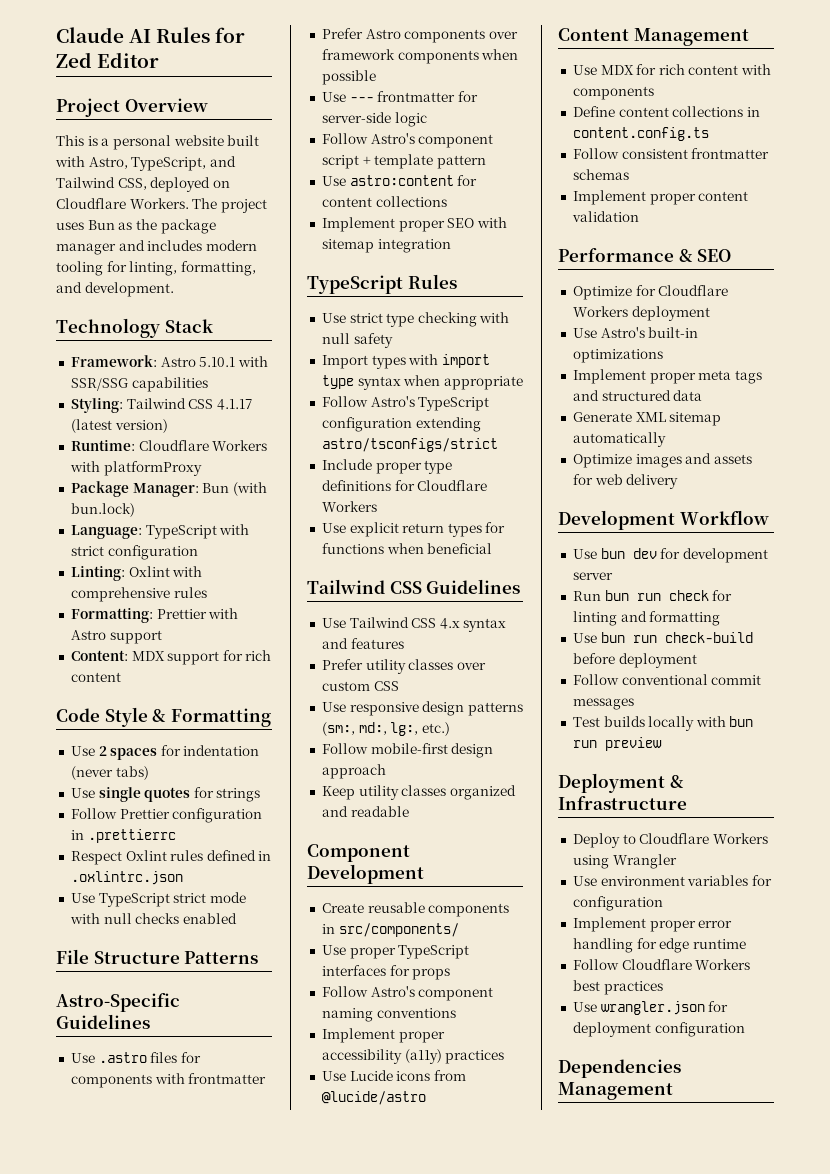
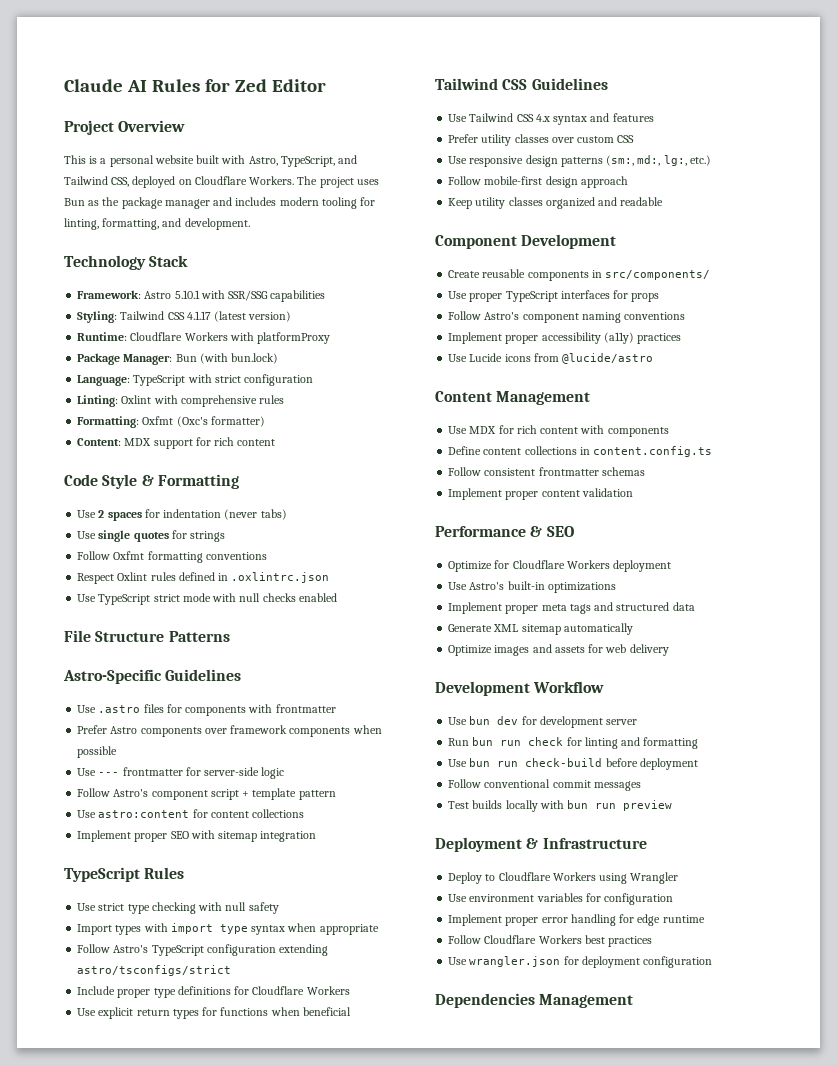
- Formatting: Prettier with Astro support
+ Formatting: Oxfmt (Oxc's formatter)
- Follow Prettier configuration in .prettierrc
+ Follow Oxfmt formatting conventions

